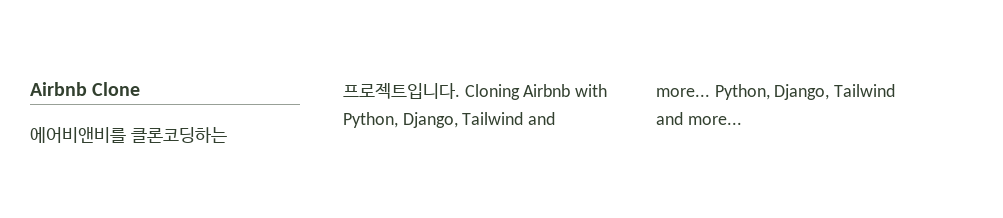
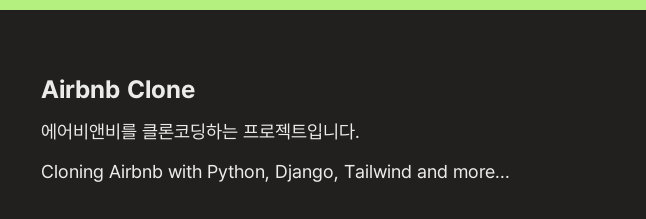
- 에어비앤비를 클론코딩하는 프로젝트입니다. Cloning Airbnb with Python, Django, Tailwind and more... Python, Django, Tailwind and more...
+ 에어비앤비를 클론코딩하는 프로젝트입니다.
+ Cloning Airbnb with Python, Django, Tailwind and more...

